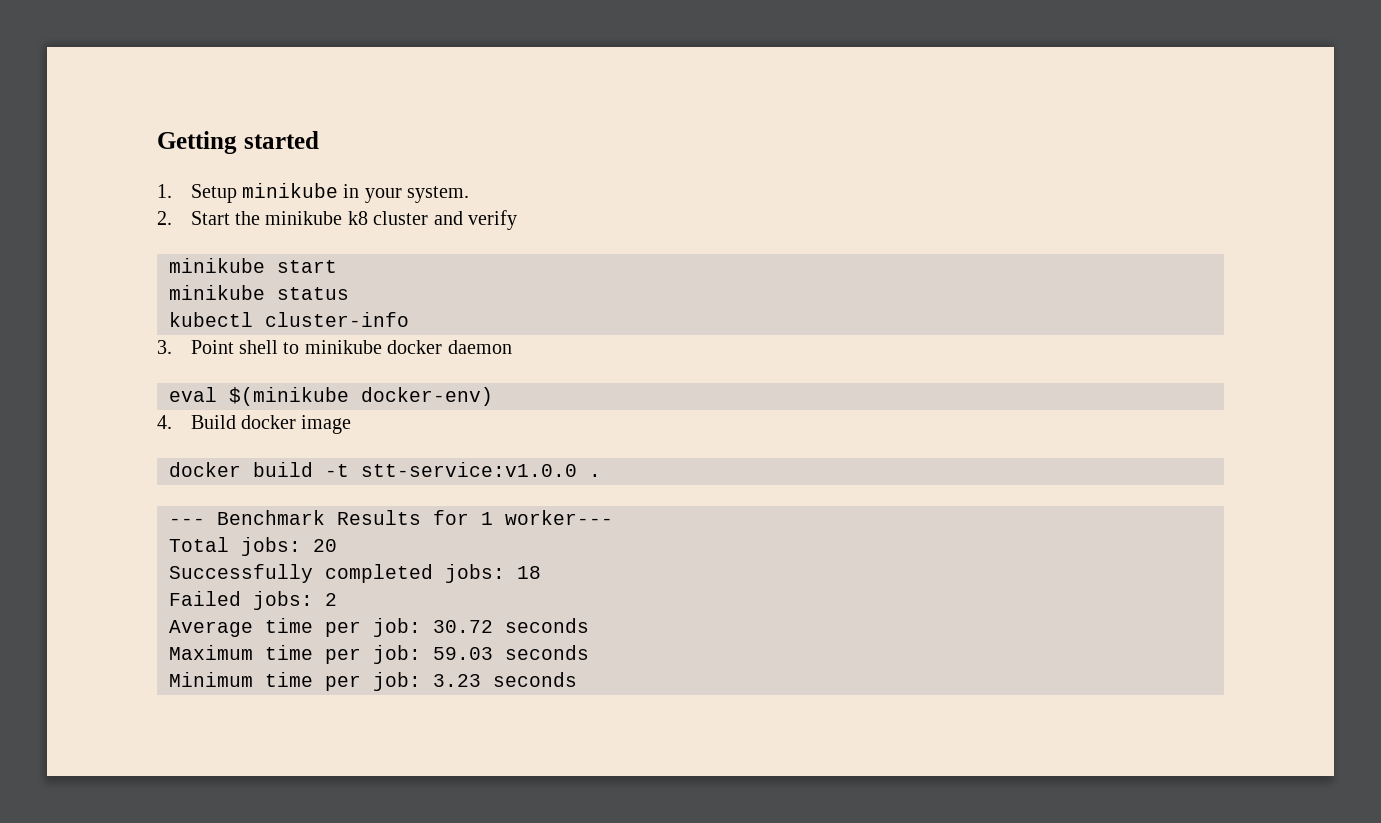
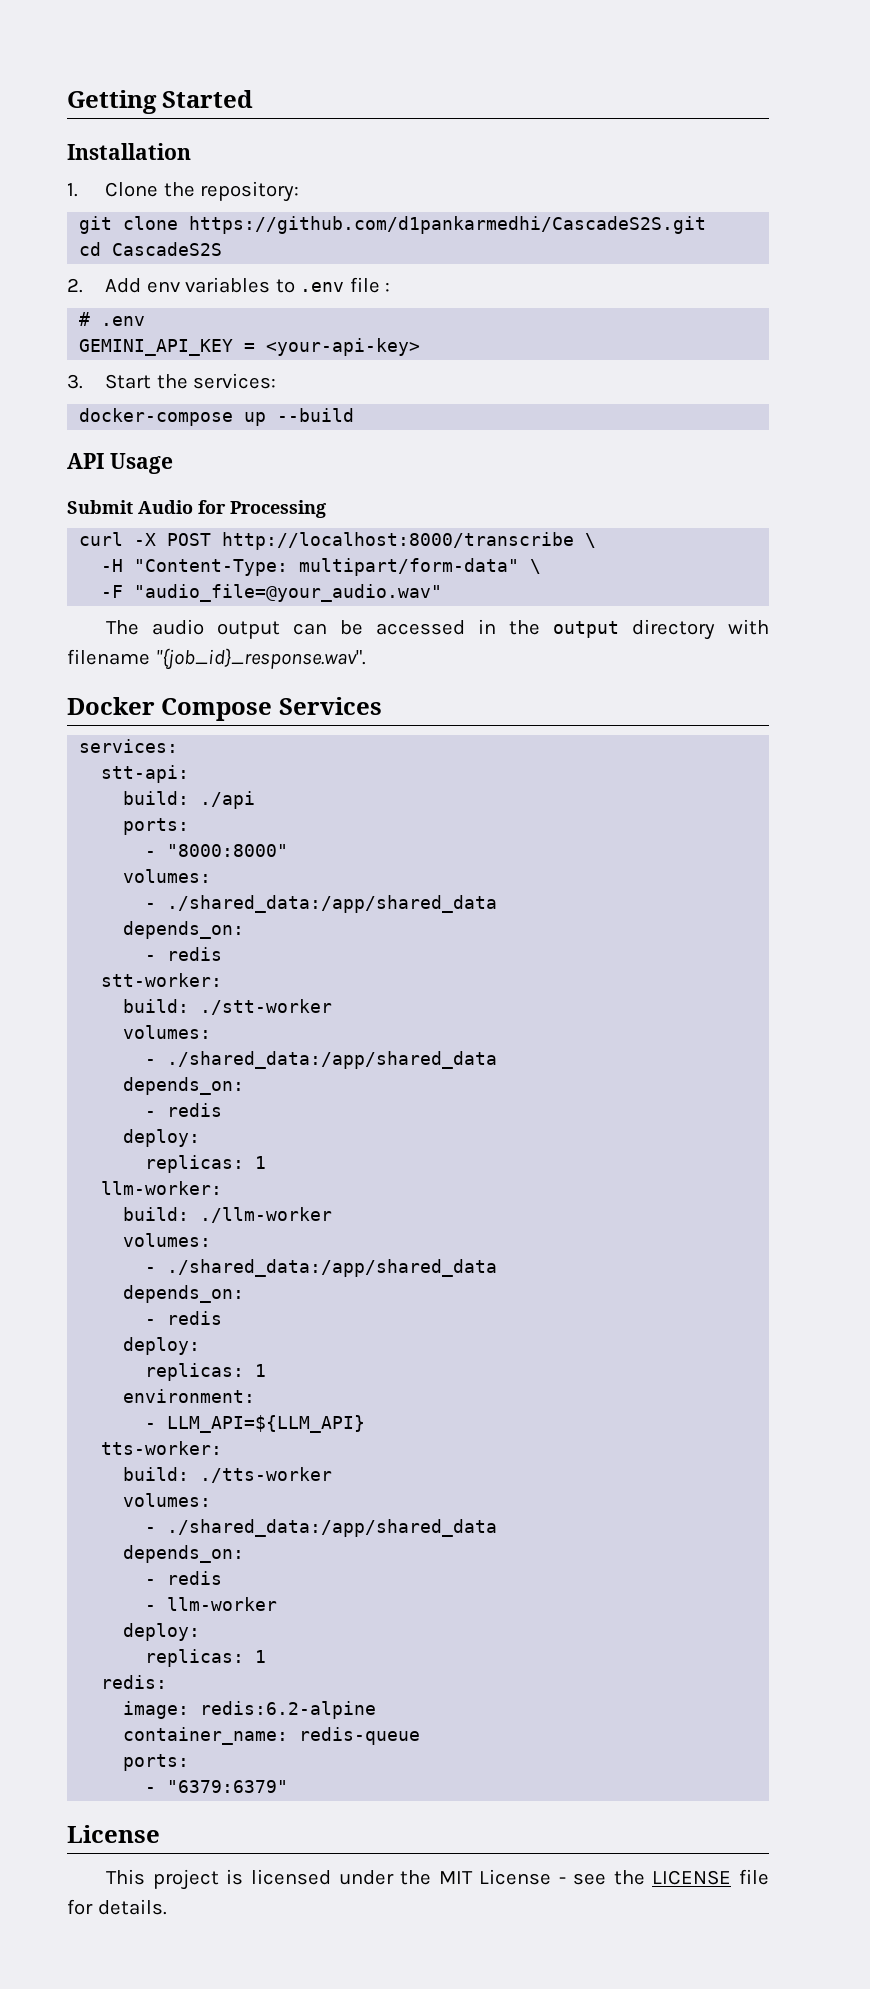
- Getting started
+ Getting Started
+ Installation
- 1. Setup minikube in your system.
- 2. Start the minikube k8 cluster and verify
- minikube start
- minikube status
- kubectl cluster-info
- 3. Point shell to minikube docker daemon
- eval $(minikube docker-env)
- 4. Build docker image
- docker build -t stt-service:v1.0.0 .
- --- Benchmark Results for 1 worker---
- Total jobs: 20
- Successfully completed jobs: 18
- Failed jobs: 2
- Average time per job: 30.72 seconds
- Maximum time per job: 59.03 seconds
- Minimum time per job: 3.23 seconds
+ 1. Clone the repository:
+ git clone https://github.com/d1pankarmedhi/CascadeS2S.git
+ cd CascadeS2S
+ 2. Add env variables to .env file :
+ # .env
+ GEMINI_API_KEY = <your-api-key>
+ 3. Start the services:
+ docker-compose up --build
+ API Usage
+ Submit Audio for Processing
+ curl -X POST http://localhost:8000/transcribe \
+ -H "Content-Type: multipart/form-data" \
+ -F "audio_file=@your_audio.wav"
+ The audio output can be accessed in the output directory with filename "{job_id}_response.wav".
+ Docker Compose Services
+ services:
+ stt-api:
+ build: ./api
+ ports:
+ - "8000:8000"
+ volumes:
+ - ./shared_data:/app/shared_data
+ depends_on:
+ - redis
+ stt-worker:
+ build: ./stt-worker
+ volumes:
+ - ./shared_data:/app/shared_data
+ depends_on:
+ - redis
+ deploy:
+ replicas: 1
+ llm-worker:
+ build: ./llm-worker
+ volumes:
+ - ./shared_data:/app/shared_data
+ depends_on:
+ - redis
+ deploy:
+ replicas: 1
+ environment:
+ - LLM_API=${LLM_API}
+ tts-worker:
+ build: ./tts-worker
+ volumes:
+ - ./shared_data:/app/shared_data
+ depends_on:
+ - redis
+ - llm-worker
+ deploy:
+ replicas: 1
+ redis:
+ image: redis:6.2-alpine
+ container_name: redis-queue
+ ports:
+ - "6379:6379"
+ License
+ This project is licensed under the MIT License - see the LICENSE file for details.

